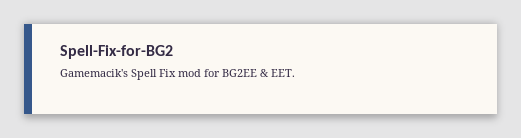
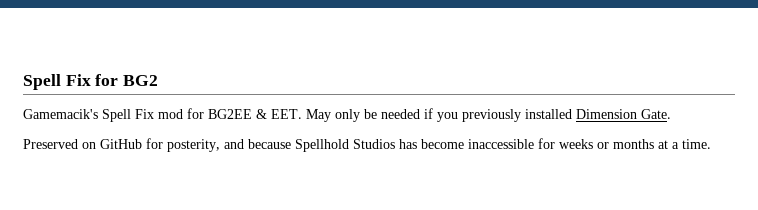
- Spell-Fix-for-BG2
+ Spell Fix for BG2
- Gamemacik's Spell Fix mod for BG2EE & EET.
+ Gamemacik's Spell Fix mod for BG2EE & EET. May only be needed if you previously installed Dimension Gate.
+ Preserved on GitHub for posterity, and because Spellhold Studios has become inaccessible for weeks or months at a time.

